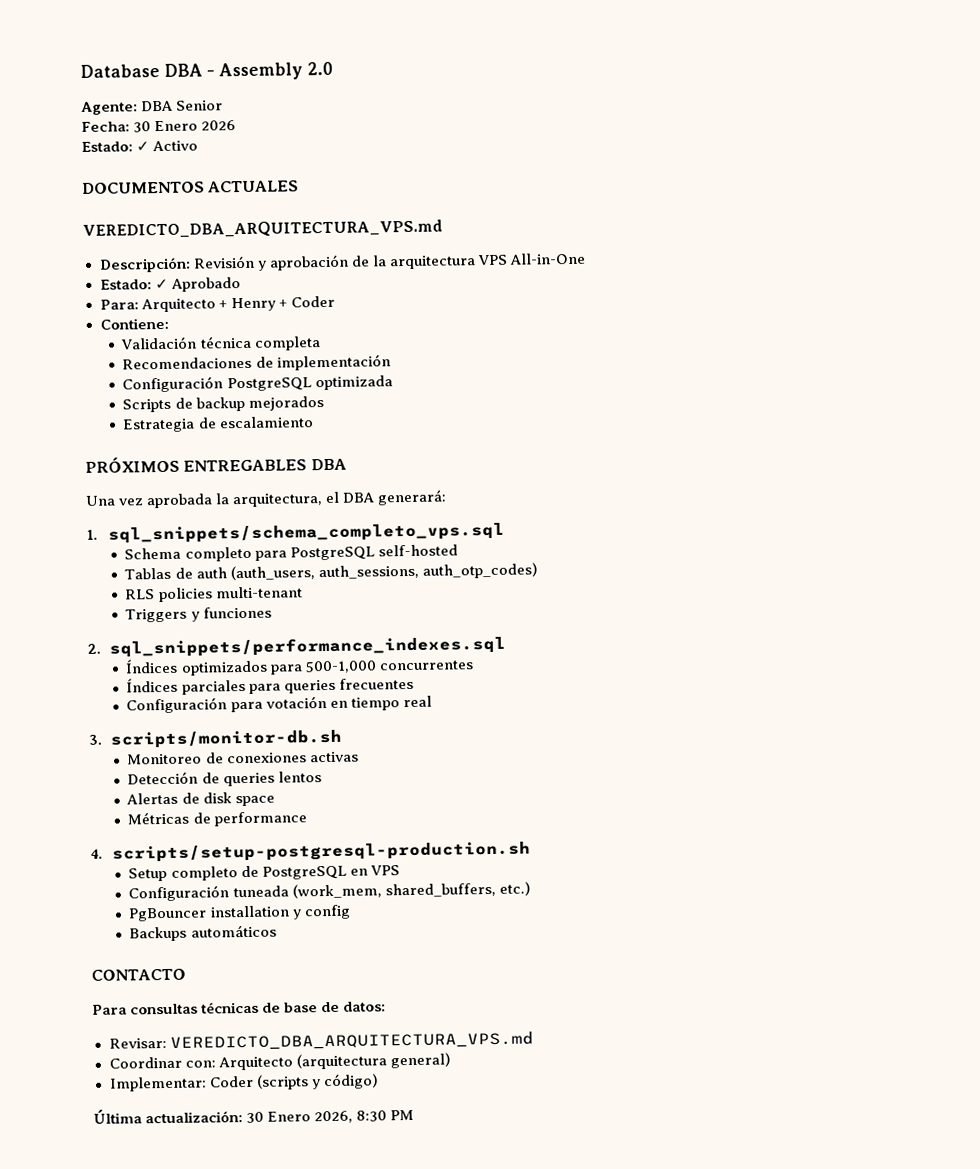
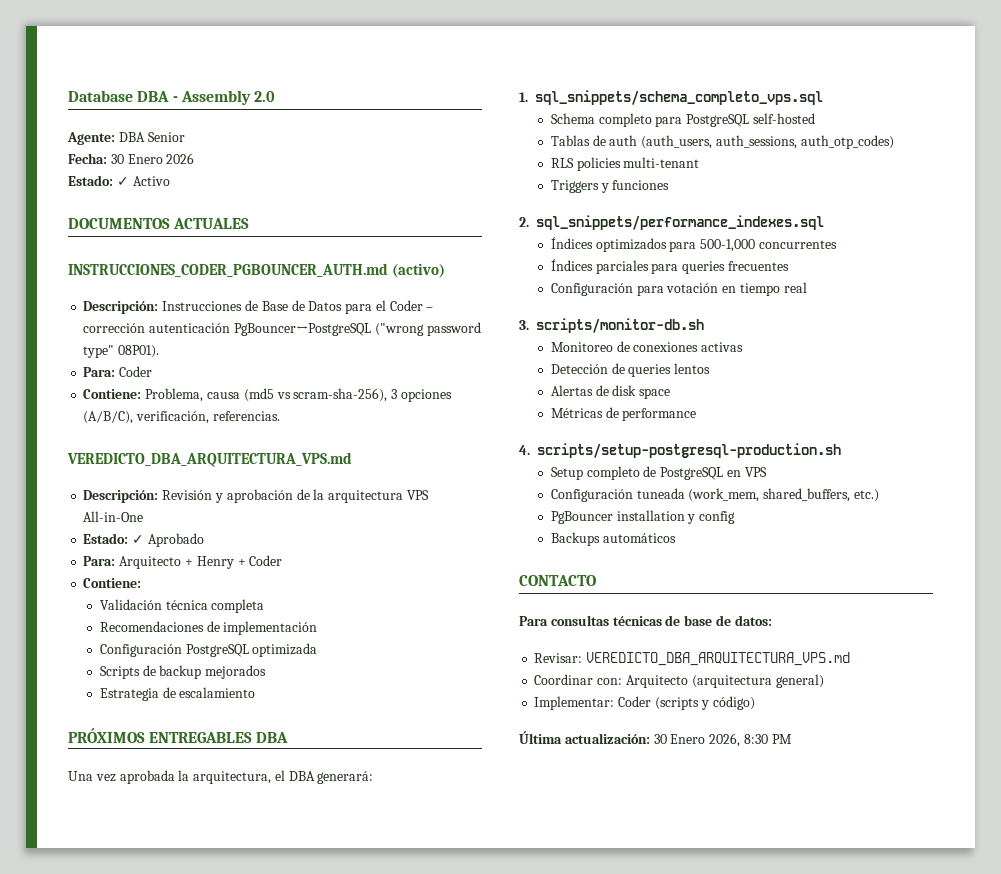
+ INSTRUCCIONES_CODER_PGBOUNCER_AUTH.md (activo)
+ Descripción: Instrucciones de Base de Datos para el Coder – corrección autenticación PgBouncer↔PostgreSQL ("wrong password type" 08P01).
+ Para: Coder
+ Contiene: Problema, causa (md5 vs scram-sha-256), 3 opciones (A/B/C), verificación, referencias.

